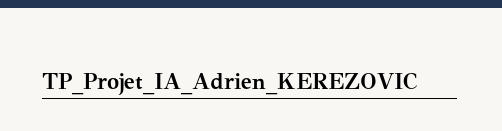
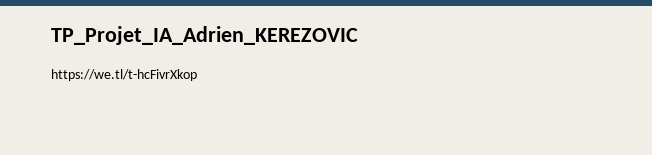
+ https://we.tl/t-hcFivrXkop

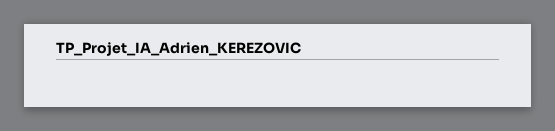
- https://we.tl/t-hcFivrXkop

